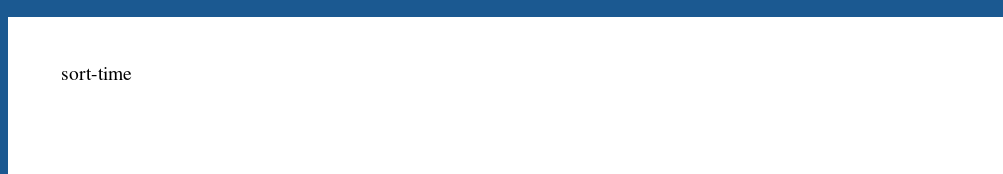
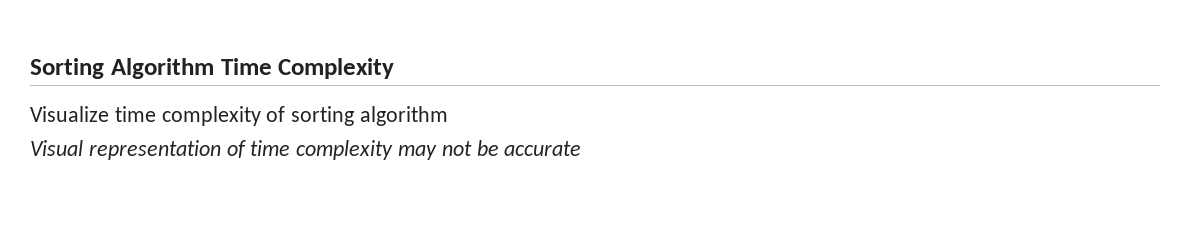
- sort-time
+ Sorting Algorithm Time Complexity
+ Visualize time complexity of sorting algorithm
+ Visual representation of time complexity may not be accurate

